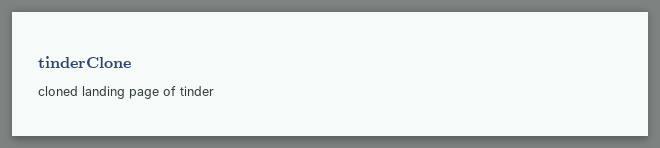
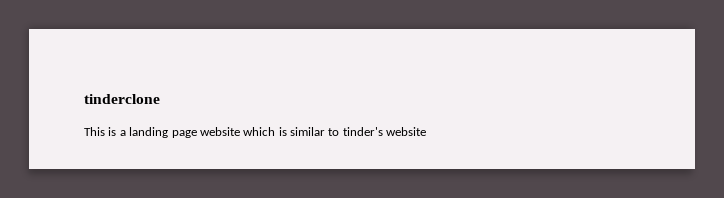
- tinderClone
- cloned landing page of tinder
+ tinderclone
+ This is a landing page website which is similar to tinder's website

